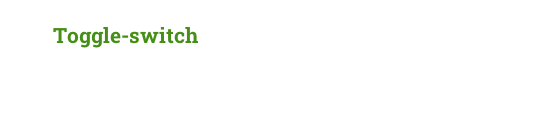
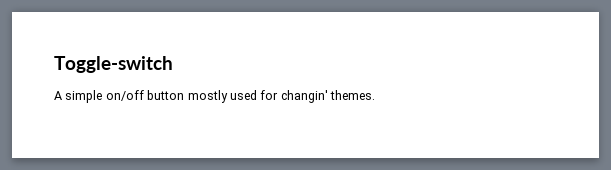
+ A simple on/off button mostly used for changin' themes.

